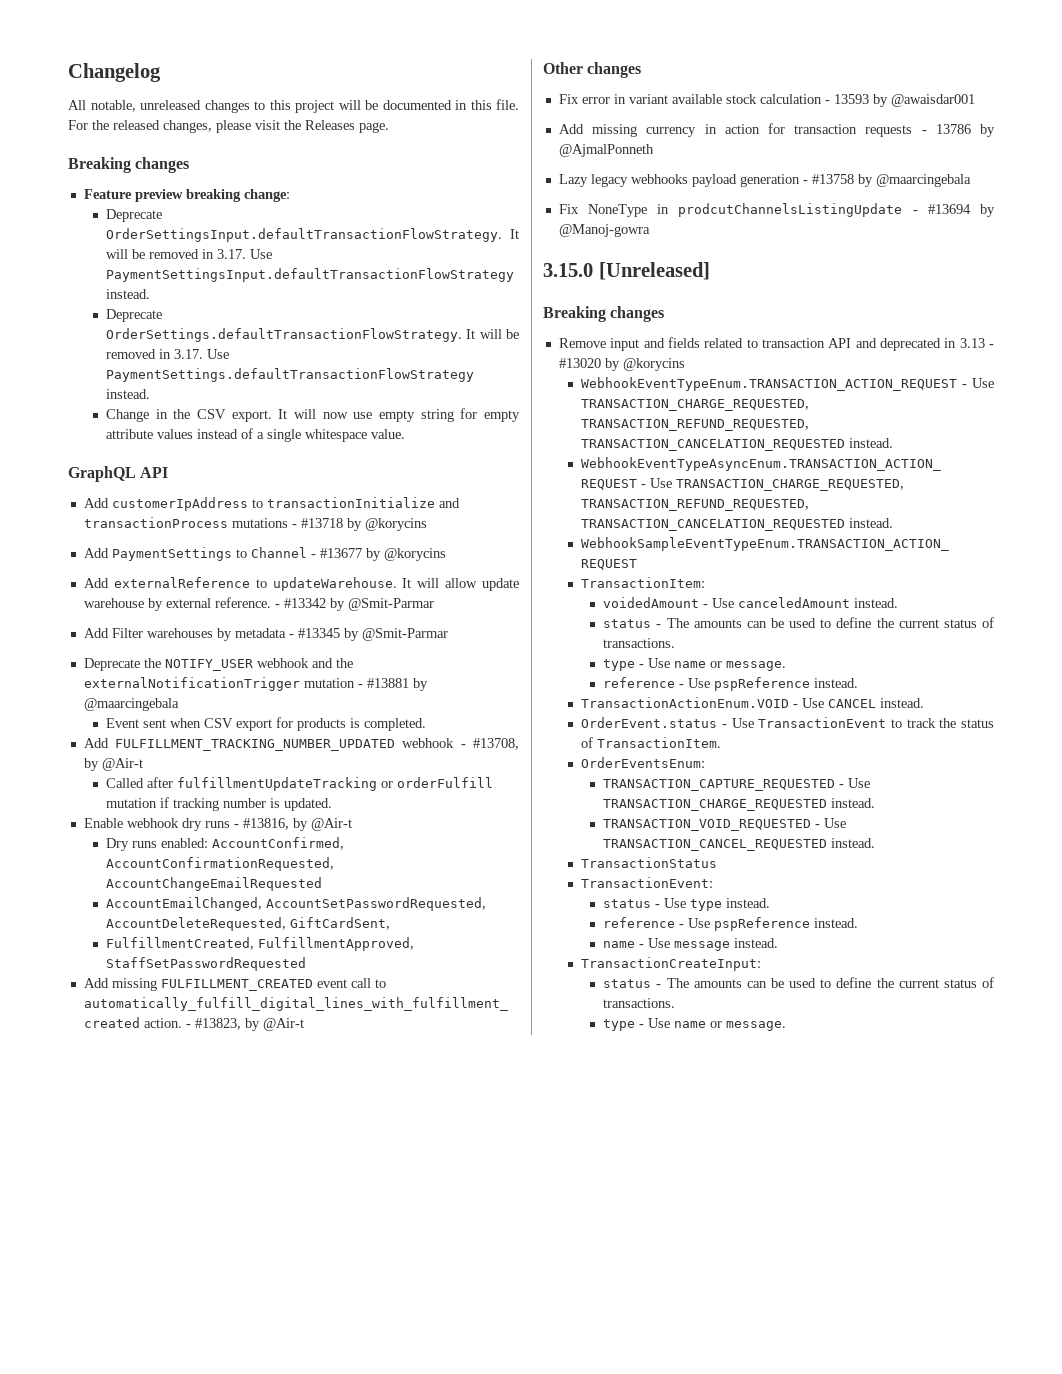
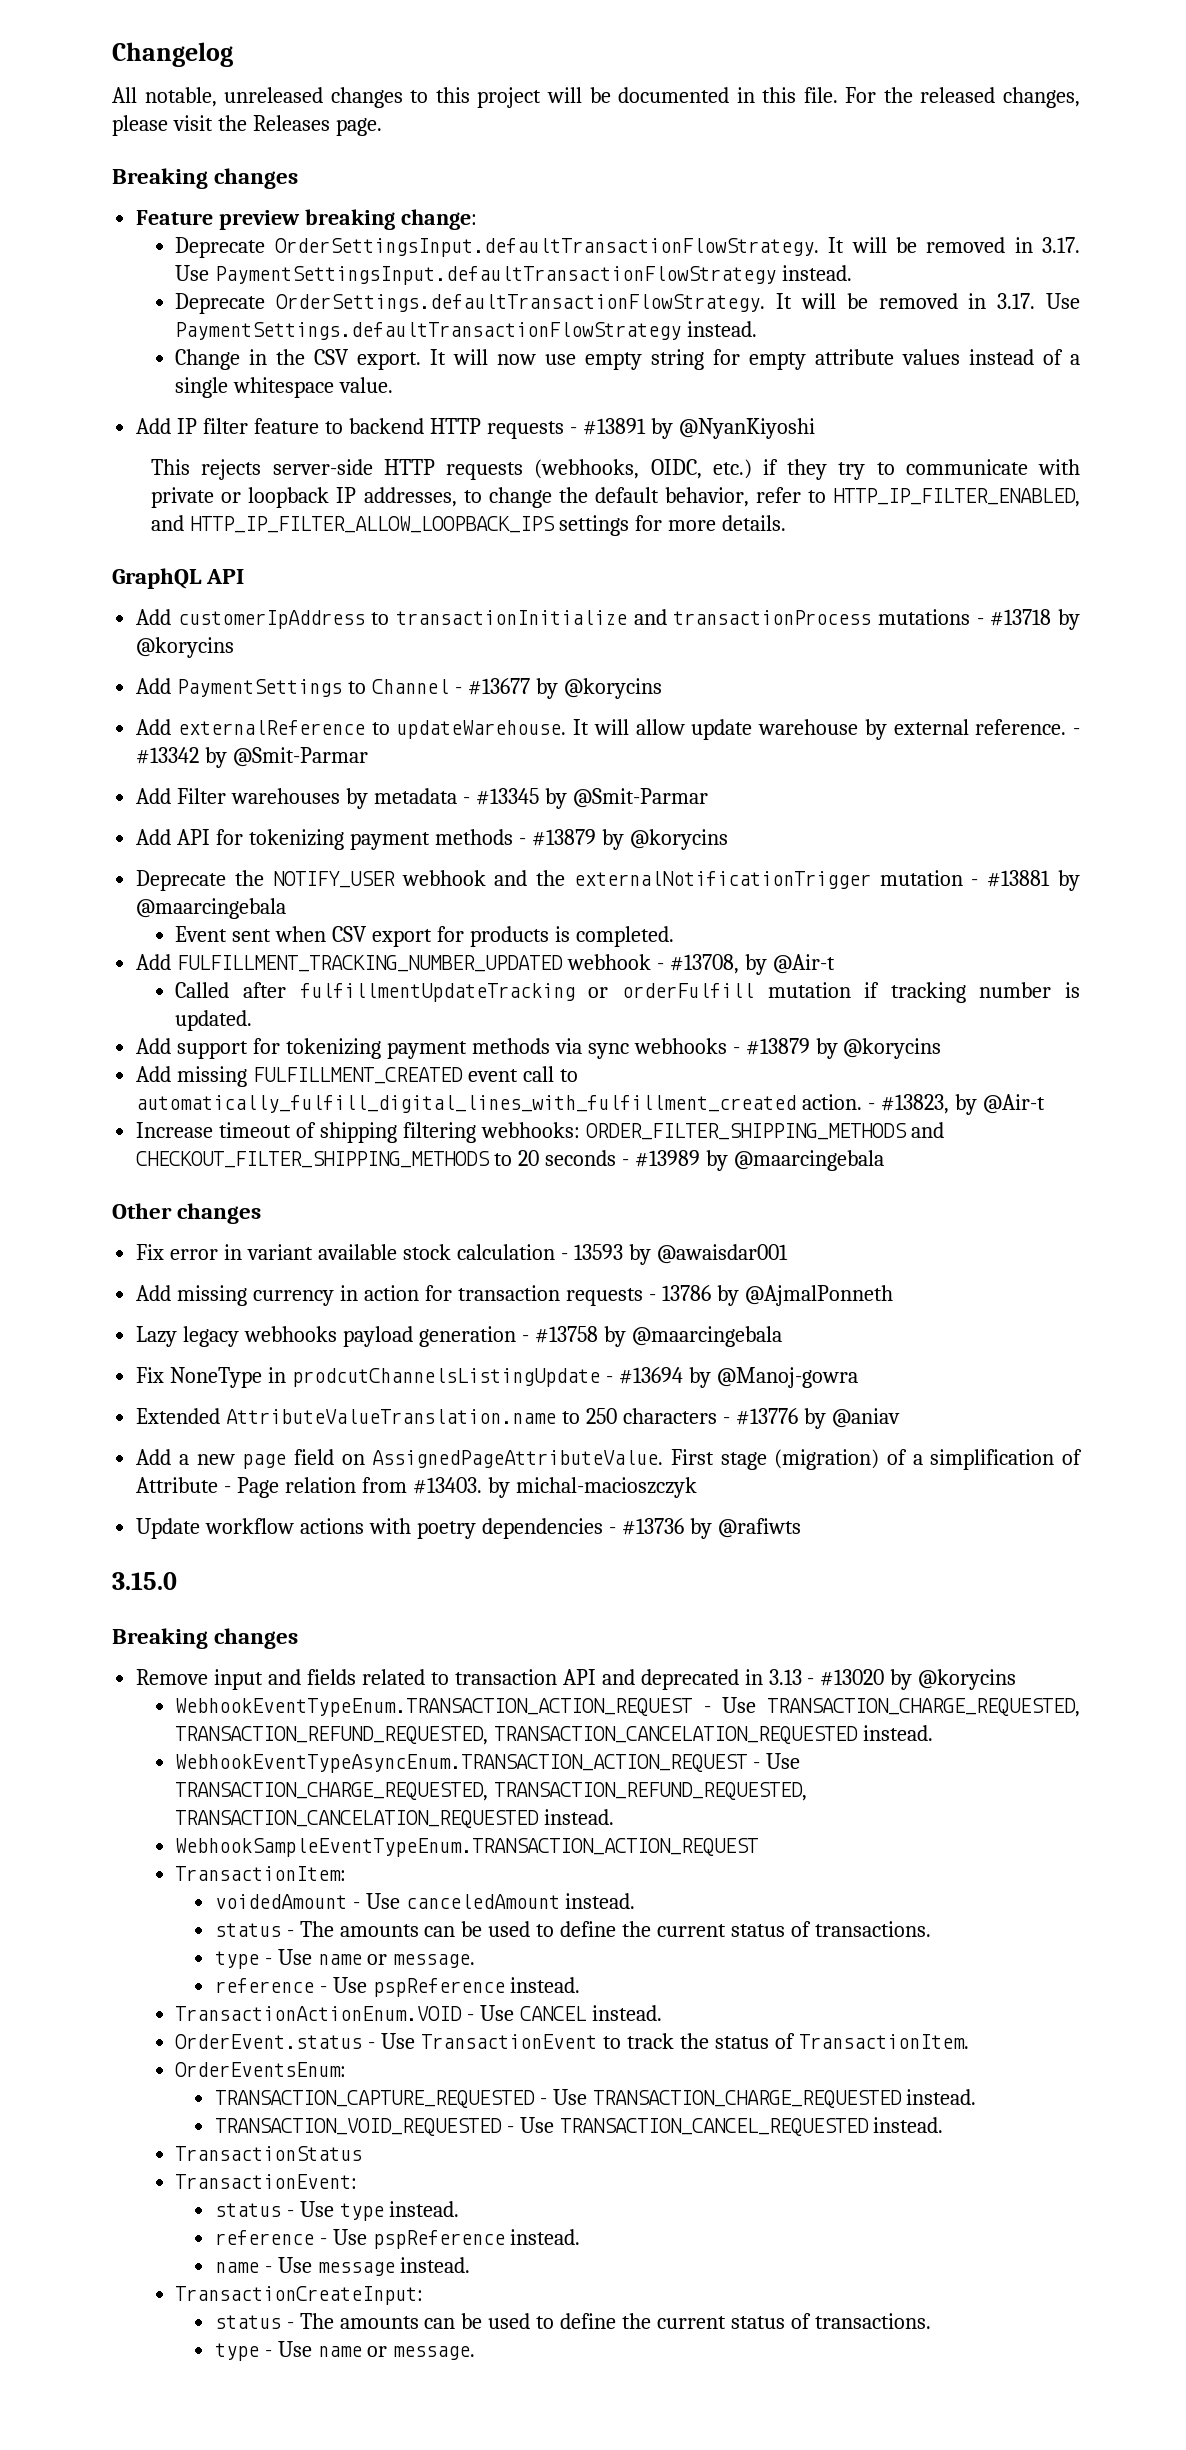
+ Add IP filter feature to backend HTTP requests - #13891 by @NyanKiyoshi
+ This rejects server-side HTTP requests (webhooks, OIDC, etc.) if they try to communicate with private or loopback IP addresses, to change the default behavior, refer to HTTP_IP_FILTER_ENABLED, and HTTP_IP_FILTER_ALLOW_LOOPBACK_IPS settings for more details.
+ Add API for tokenizing payment methods - #13879 by @korycins
- Enable webhook dry runs - #13816, by @Air-t
- Dry runs enabled: AccountConfirmed, AccountConfirmationRequested, AccountChangeEmailRequested
- AccountEmailChanged, AccountSetPasswordRequested, AccountDeleteRequested, GiftCardSent,
- FulfillmentCreated, FulfillmentApproved, StaffSetPasswordRequested
+ Add support for tokenizing payment methods via sync webhooks - #13879 by @korycins
+ Increase timeout of shipping filtering webhooks: ORDER_FILTER_SHIPPING_METHODS and CHECKOUT_FILTER_SHIPPING_METHODS to 20 seconds - #13989 by @maarcingebala
+ Extended AttributeValueTranslation.name to 250 characters - #13776 by @aniav
+ Add a new page field on AssignedPageAttributeValue. First stage (migration) of a simplification of Attribute - Page relation from #13403. by michal-macioszczyk
+ Update workflow actions with poetry dependencies - #13736 by @rafiwts
- 3.15.0 [Unreleased]
+ 3.15.0

